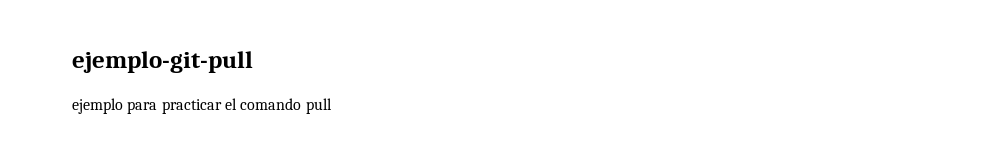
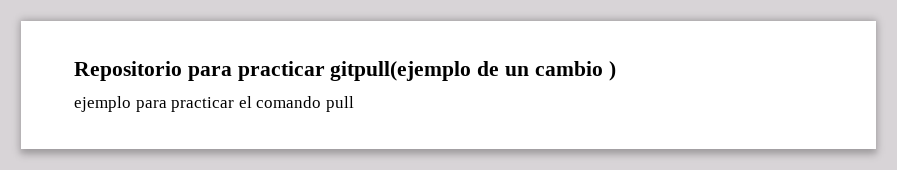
- ejemplo-git-pull
+ Repositorio para practicar gitpull(ejemplo de un cambio )

